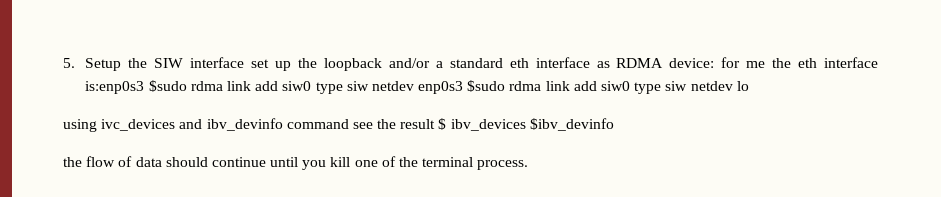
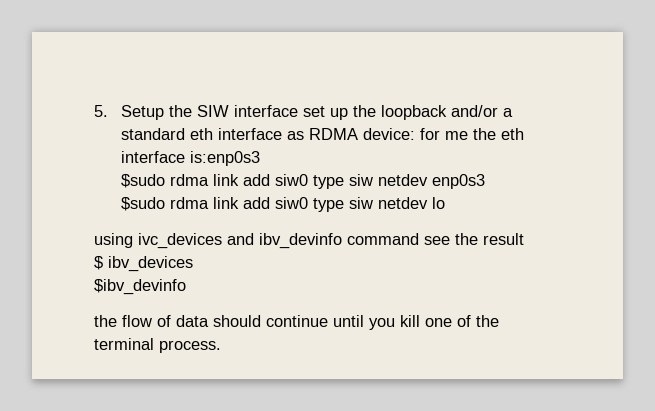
- 5. Setup the SIW interface set up the loopback and/or a standard eth interface as RDMA device: for me the eth interface is:enp0s3 $sudo rdma link add siw0 type siw netdev enp0s3 $sudo rdma link add siw0 type siw netdev lo
+ 5. Setup the SIW interface set up the loopback and/or a standard eth interface as RDMA device: for me the eth interface is:enp0s3
+ $sudo rdma link add siw0 type siw netdev enp0s3
+ $sudo rdma link add siw0 type siw netdev lo
- using ivc_devices and ibv_devinfo command see the result $ ibv_devices $ibv_devinfo
+ using ivc_devices and ibv_devinfo command see the result
+ $ ibv_devices
+ $ibv_devinfo

